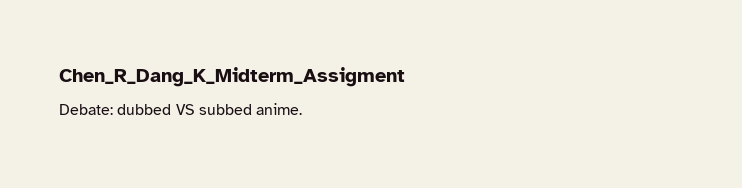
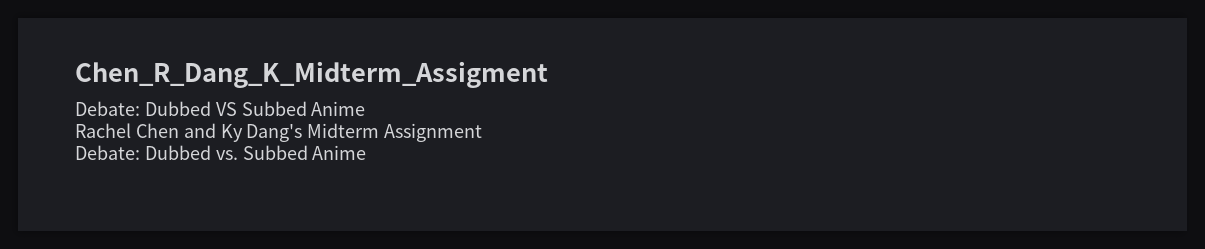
- Debate: dubbed VS subbed anime.
+ Debate: Dubbed VS Subbed Anime
+ Rachel Chen and Ky Dang's Midterm Assignment
+ Debate: Dubbed vs. Subbed Anime

